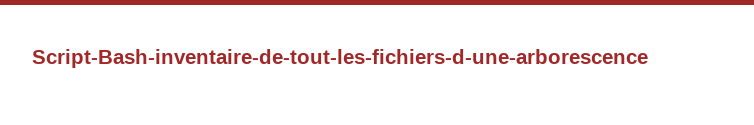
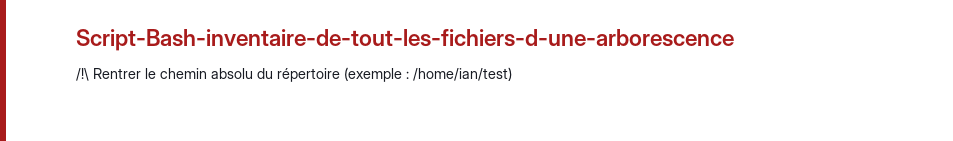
+ /!\ Rentrer le chemin absolu du répertoire (exemple : /home/ian/test)

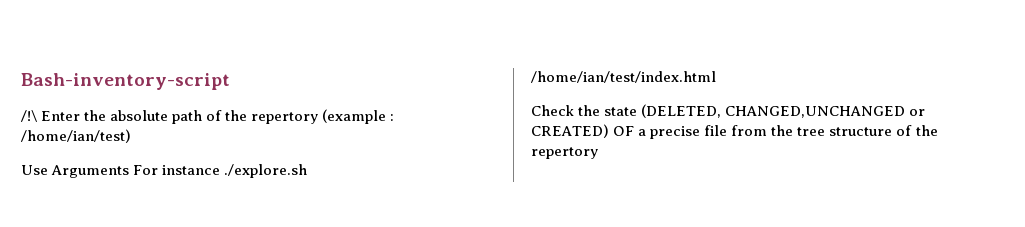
- Script-Bash-inventaire-de-tout-les-fichiers-d-une-arborescence
+ Bash-inventory-script
- /!\ Rentrer le chemin absolu du répertoire (exemple : /home/ian/test)
+ /!\ Enter the absolute path of the repertory (example : /home/ian/test)
+ Use Arguments For instance ./explore.sh /home/ian/test/index.html
+ Check the state (DELETED, CHANGED,UNCHANGED or CREATED) OF a precise file from the tree structure of the repertory

